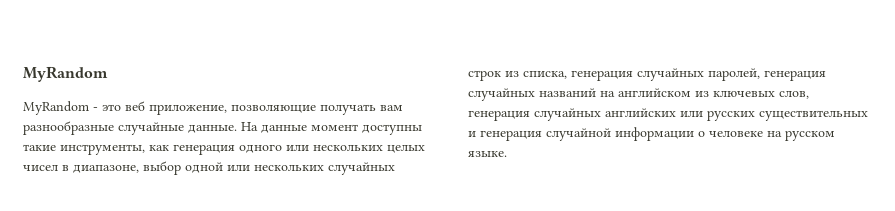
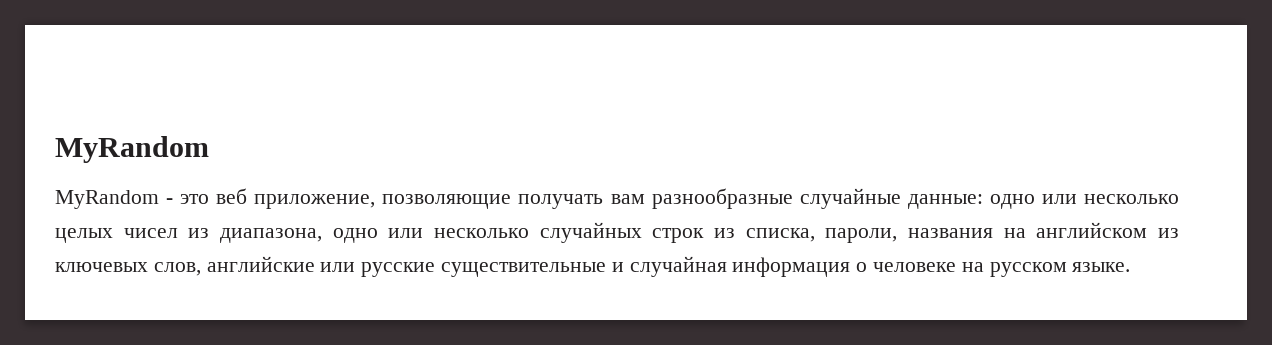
- MyRandom - это веб приложение, позволяющие получать вам разнообразные случайные данные. На данные момент доступны такие инструменты, как генерация одного или нескольких целых чисел в диапазоне, выбор одной или нескольких случайных строк из списка, генерация случайных паролей, генерация случайных названий на английском из ключевых слов, генерация случайных английских или русских существительных и генерация случайной информации о человеке на русском языке.
+ MyRandom - это веб приложение, позволяющие получать вам разнообразные случайные данные: одно или несколько целых чисел из диапазона, одно или несколько случайных строк из списка, пароли, названия на английском из ключевых слов, английские или русские существительные и случайная информация о человеке на русском языке.

